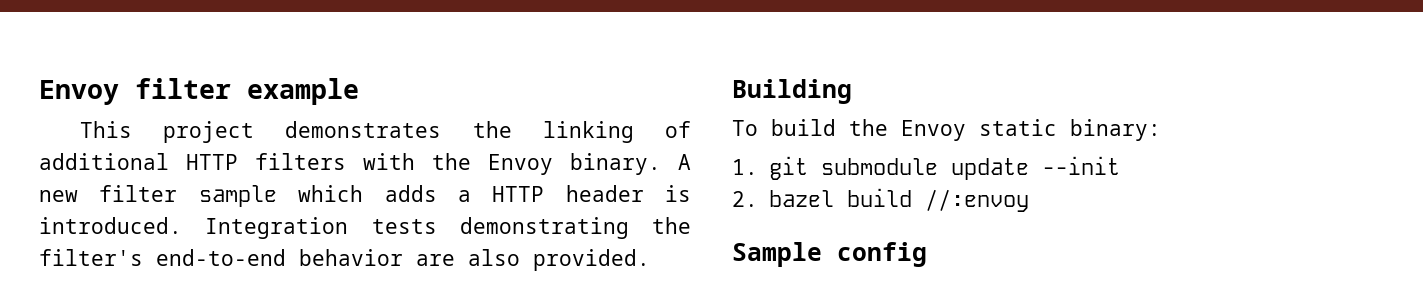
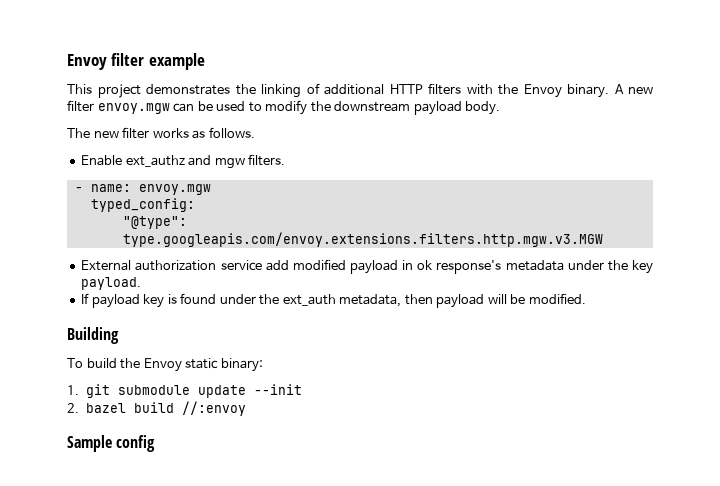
- A new filter sample which adds a HTTP header is introduced. Integration tests demonstrating the filter's end-to-end behavior are also provided.
+ A new filter envoy.mgw can be used to modify the downstream payload body.
+ The new filter works as follows.
+ Enable ext_authz and mgw filters.
+ - name: envoy.mgw
+ typed_config:
+ "@type": type.googleapis.com/envoy.extensions.filters.http.mgw.v3.MGW
+ External authorization service add modified payload in ok response's metadata under the key payload.
+ If payload key is found under the ext_auth metadata, then payload will be modified.

